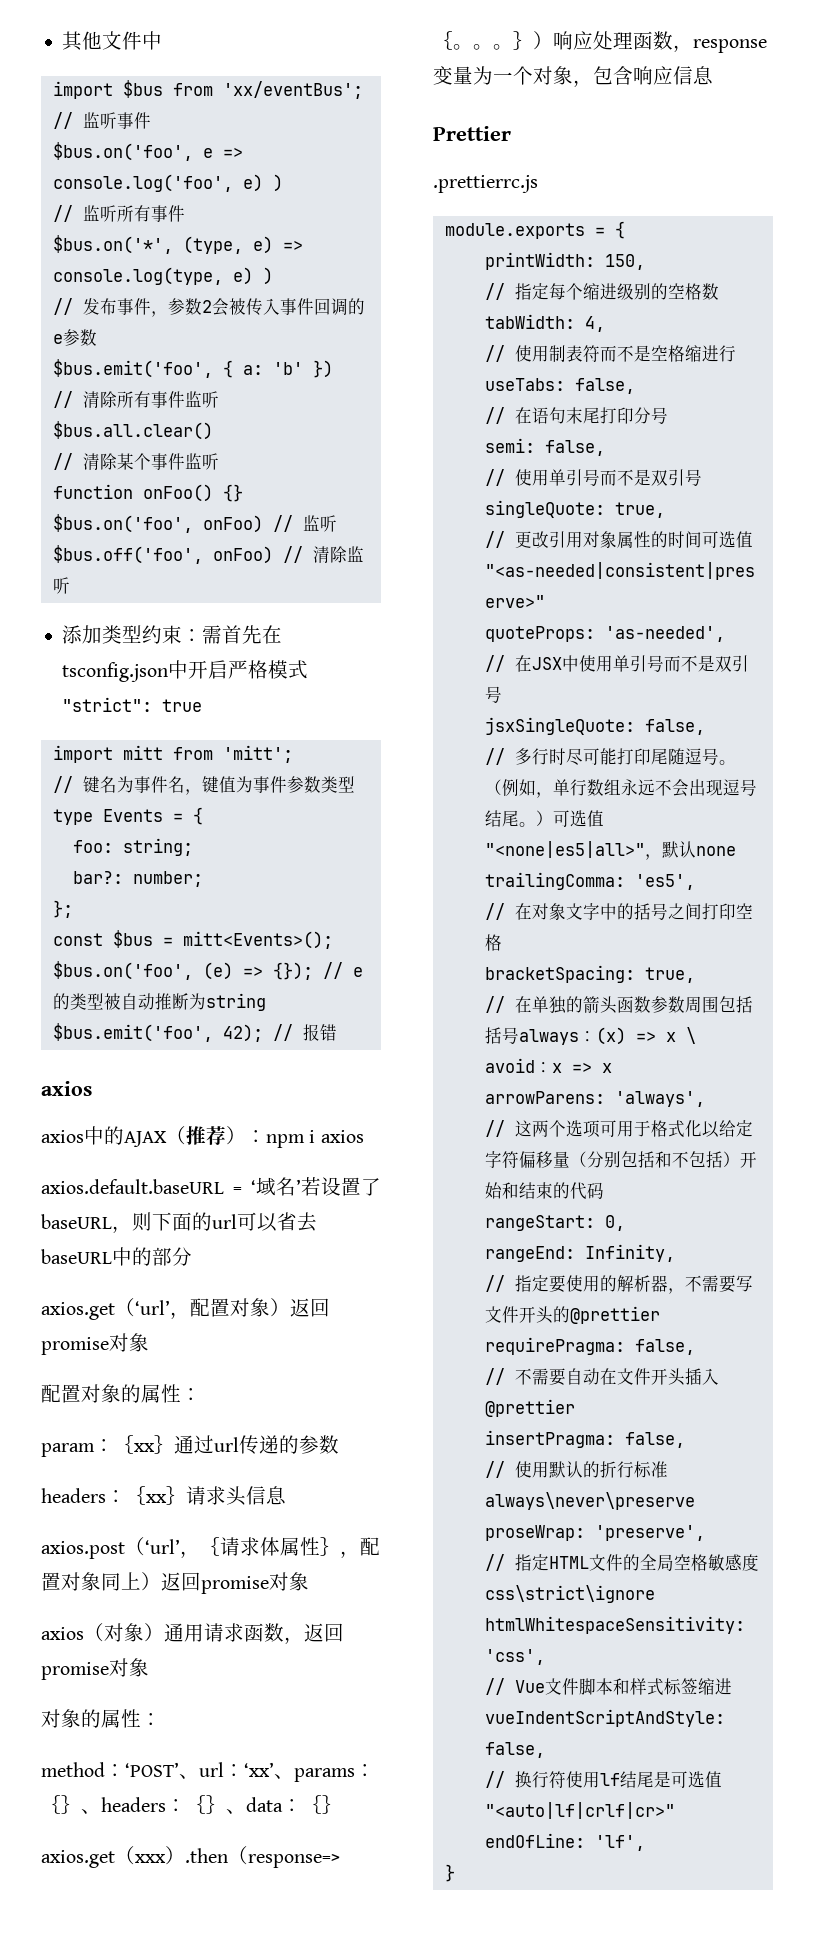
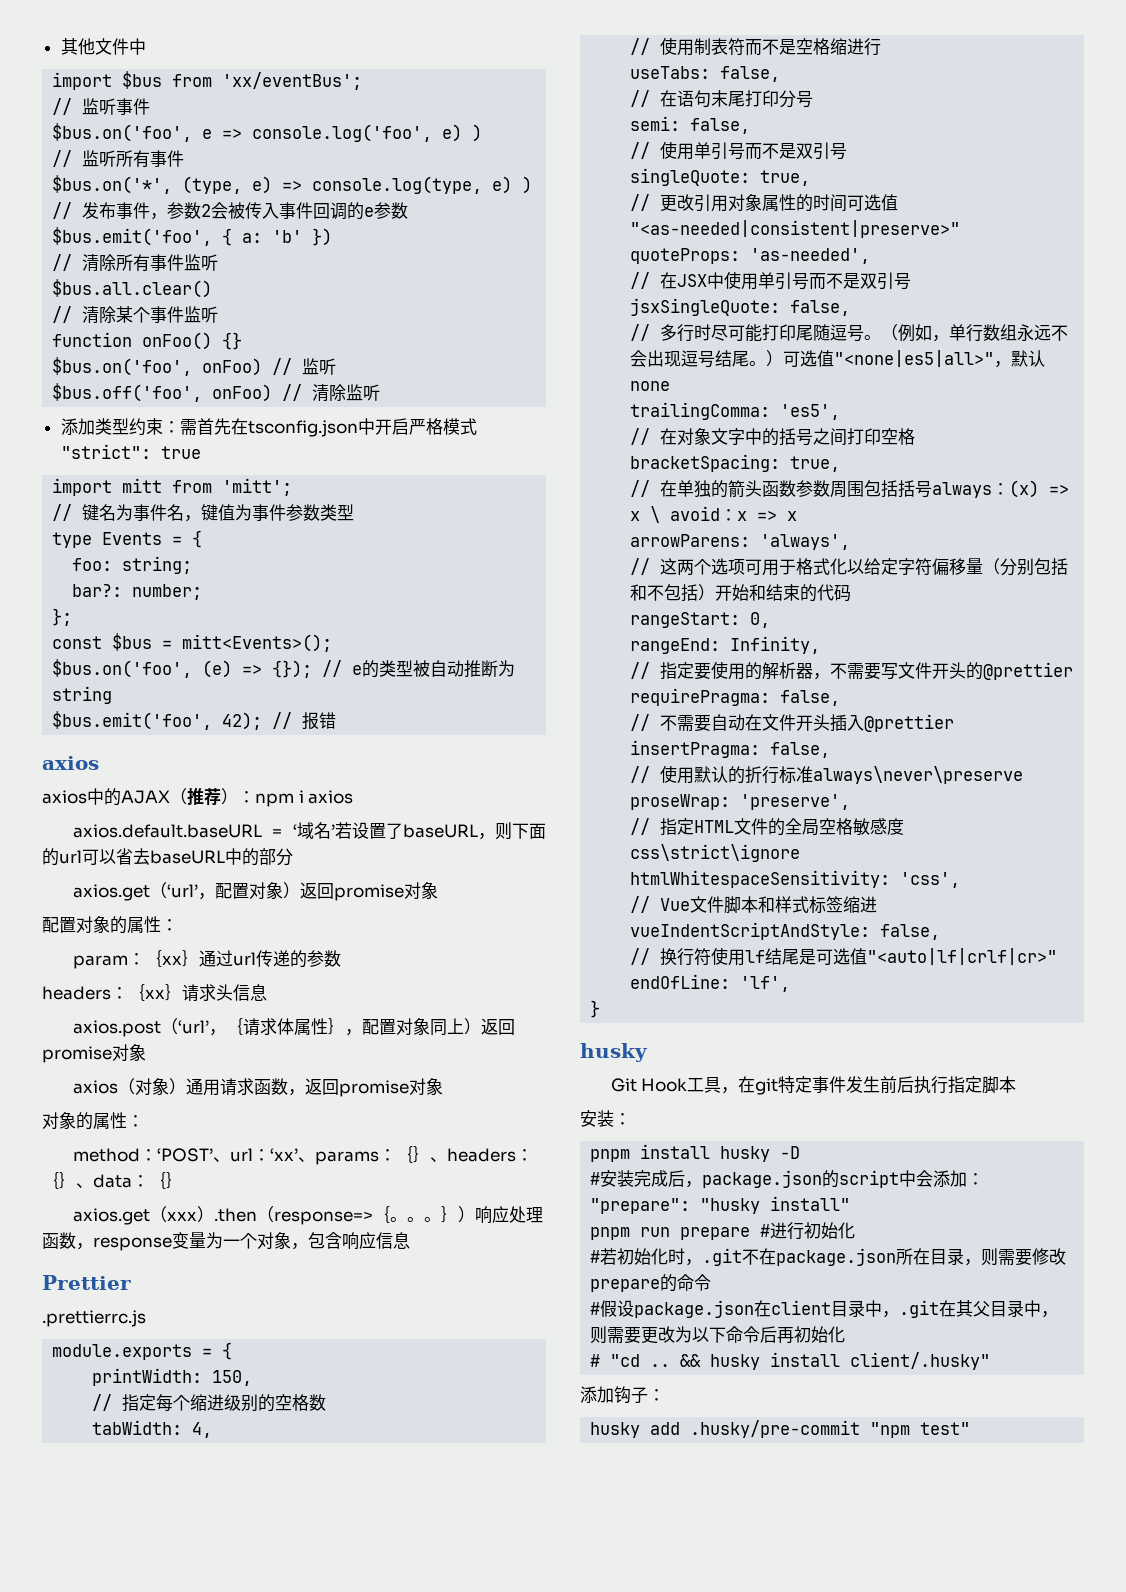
  endOfLine: 'lf',
  }
+ husky
+ Git Hook工具，在git特定事件发生前后执行指定脚本
+ 安装：
+ pnpm install husky -D
+ #安装完成后，package.json的script中会添加："prepare": "husky install"
+ pnpm run prepare #进行初始化
+ #若初始化时，.git不在package.json所在目录，则需要修改prepare的命令
+ #假设package.json在client目录中，.git在其父目录中，则需要更改为以下命令后再初始化
+ # "cd .. && husky install client/.husky"
+ 添加钩子：
+ husky add .husky/pre-commit "npm test"

